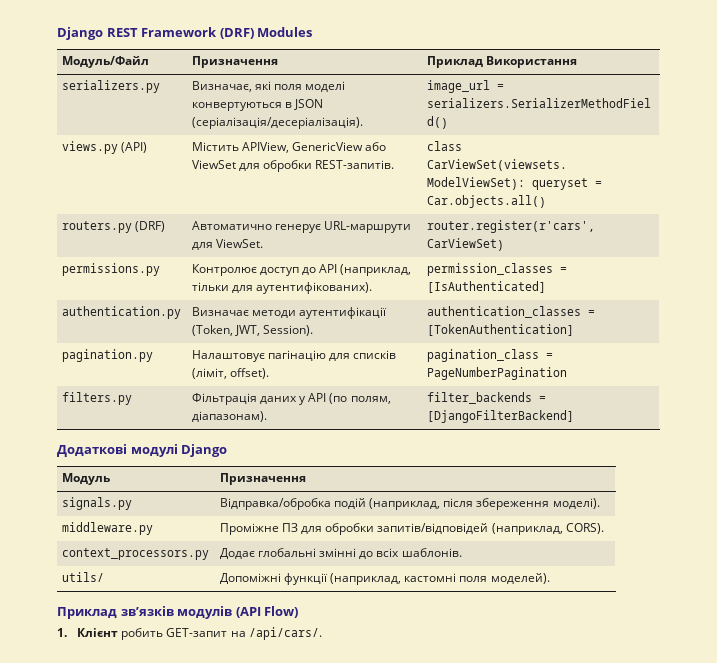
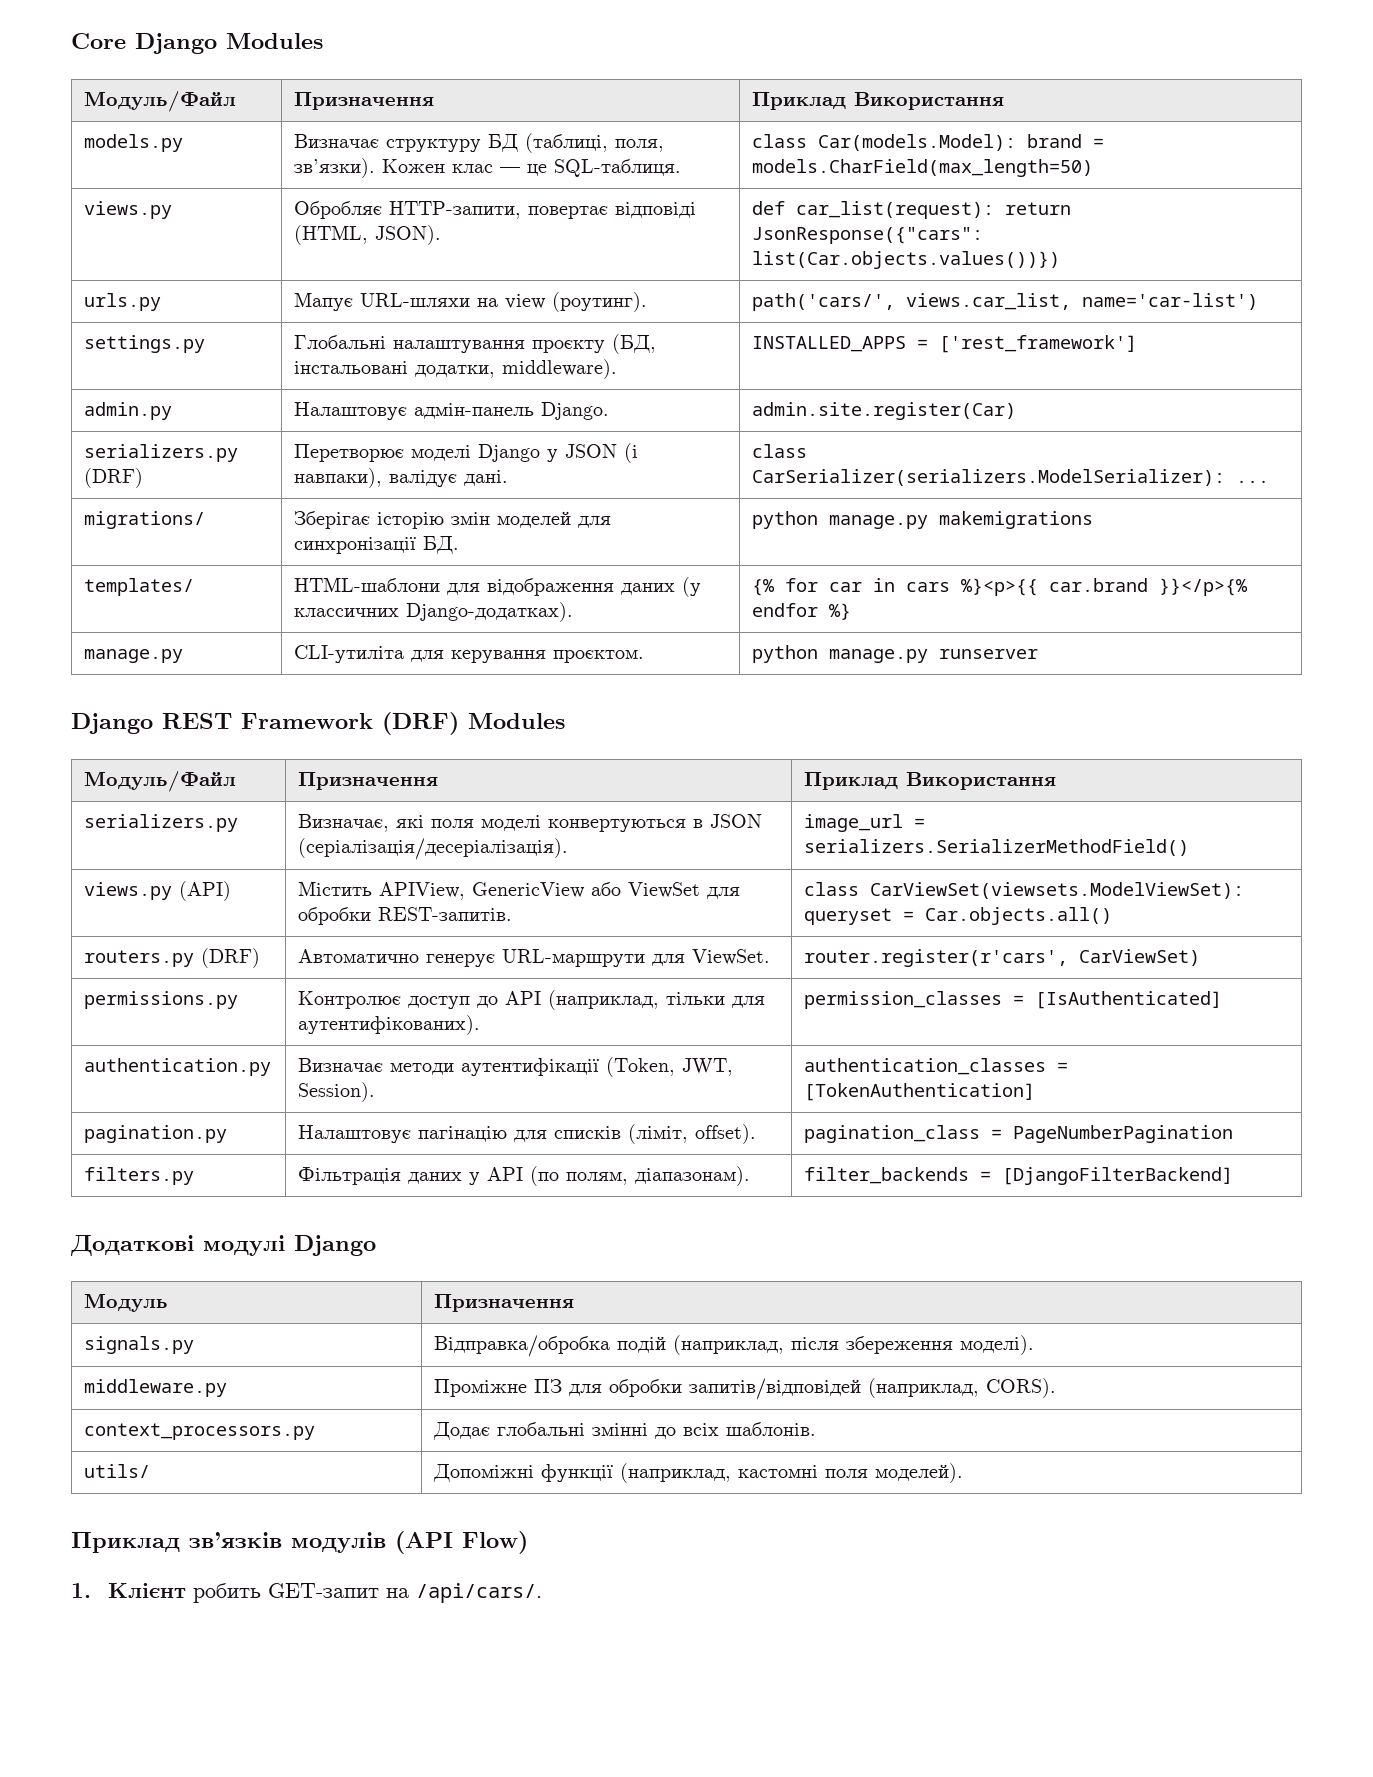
+ Core Django Modules
+ Модуль/Файл | Призначення | Приклад Використання
+ models.py | Визначає структуру БД (таблиці, поля, зв’язки). Кожен клас — це SQL-таблиця. | class Car(models.Model): brand = models.CharField(max_length=50)
+ views.py | Обробляє HTTP-запити, повертає відповіді (HTML, JSON). | def car_list(request): return JsonResponse({"cars": list(Car.objects.values())})
+ urls.py | Мапує URL-шляхи на view (роутинг). | path('cars/', views.car_list, name='car-list')
+ settings.py | Глобальні налаштування проєкту (БД, інстальовані додатки, middleware). | INSTALLED_APPS = ['rest_framework']
+ admin.py | Налаштовує адмін-панель Django. | admin.site.register(Car)
+ serializers.py (DRF) | Перетворює моделі Django у JSON (і навпаки), валідує дані. | class CarSerializer(serializers.ModelSerializer): ...
+ migrations/ | Зберігає історію змін моделей для синхронізації БД. | python manage.py makemigrations
+ templates/ | HTML-шаблони для відображення даних (у классичних Django-додатках). | {% for car in cars %}<p>{{ car.brand }}</p>{% endfor %}
+ manage.py | CLI-утиліта для керування проєктом. | python manage.py runserver

